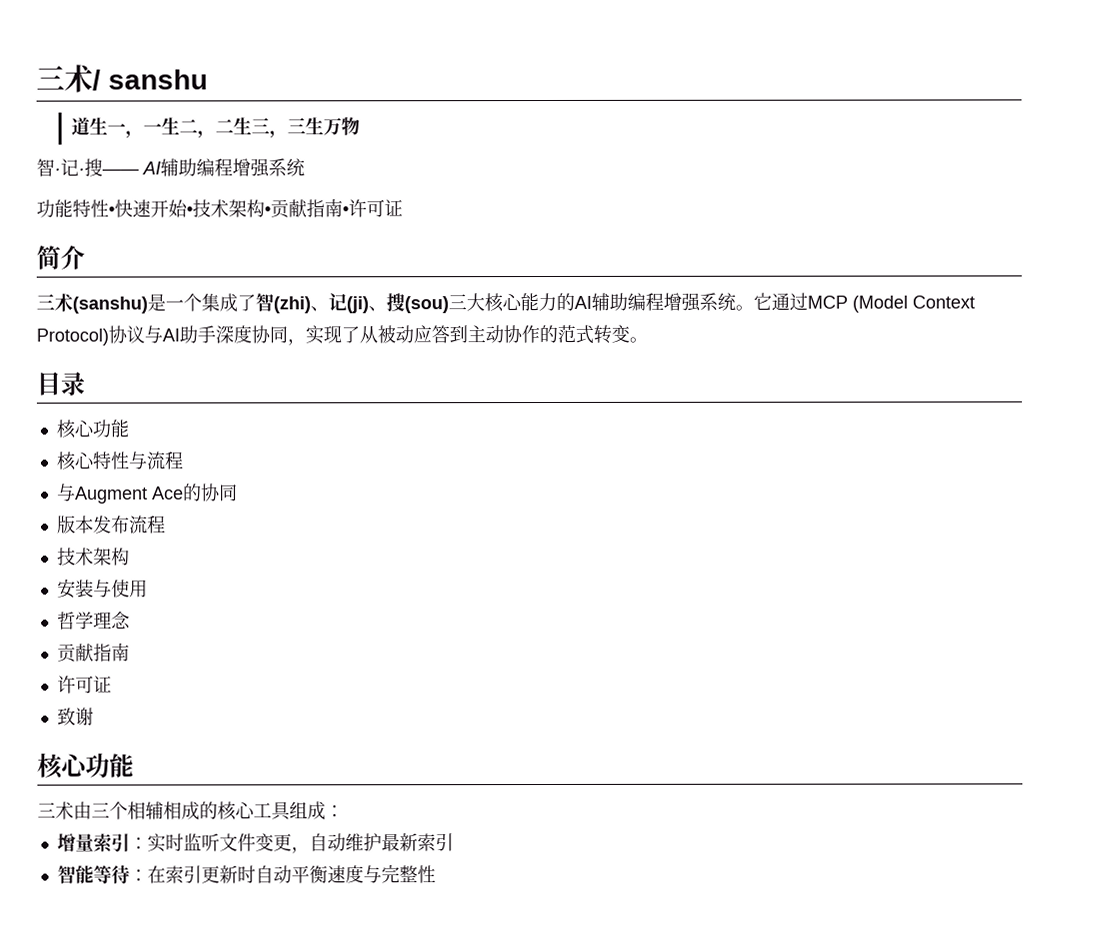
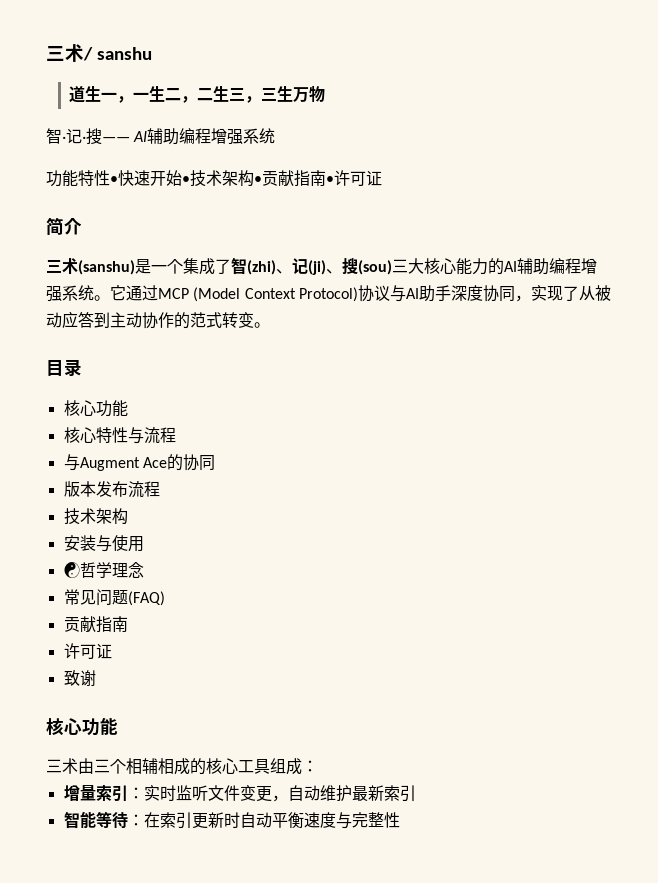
- 哲学理念
+ ☯哲学理念
+ 常见问题(FAQ)

